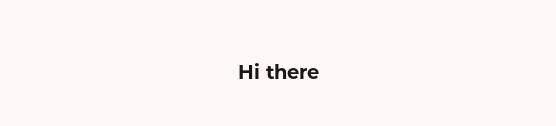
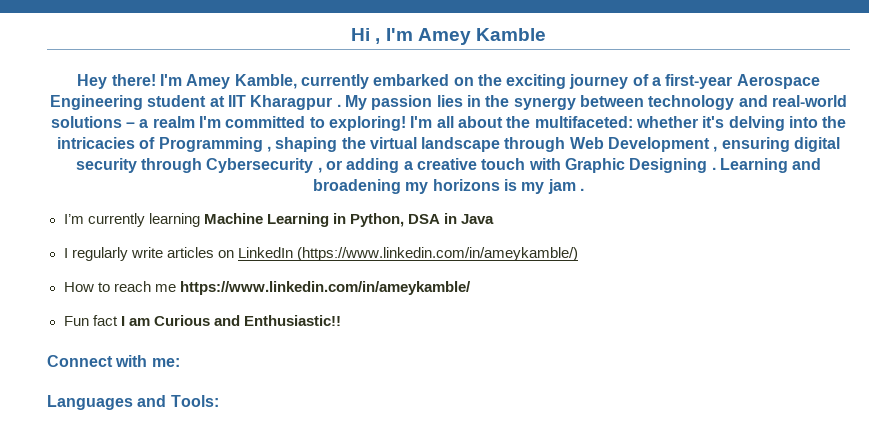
- Hi there
+ Hi , I'm Amey Kamble
+ Hey there! I'm Amey Kamble, currently embarked on the exciting journey of a first-year Aerospace Engineering student at IIT Kharagpur . My passion lies in the synergy between technology and real-world solutions – a realm I'm committed to exploring! I'm all about the multifaceted: whether it's delving into the intricacies of Programming , shaping the virtual landscape through Web Development , ensuring digital security through Cybersecurity , or adding a creative touch with Graphic Designing . Learning and broadening my horizons is my jam .
+ I’m currently learning Machine Learning in Python, DSA in Java
+ I regularly write articles on LinkedIn (https://www.linkedin.com/in/ameykamble/)
+ How to reach me https://www.linkedin.com/in/ameykamble/
+ Fun fact I am Curious and Enthusiastic!!
+ Connect with me:
+ Languages and Tools:

